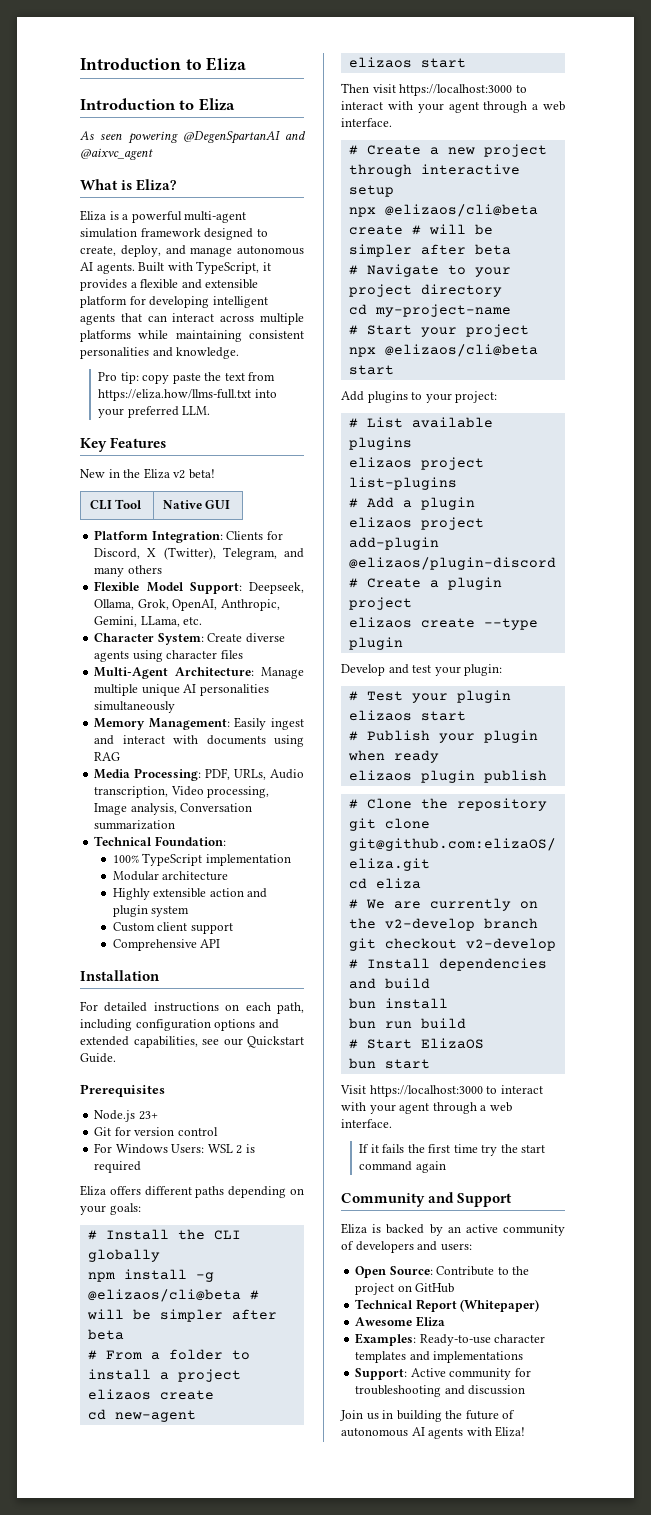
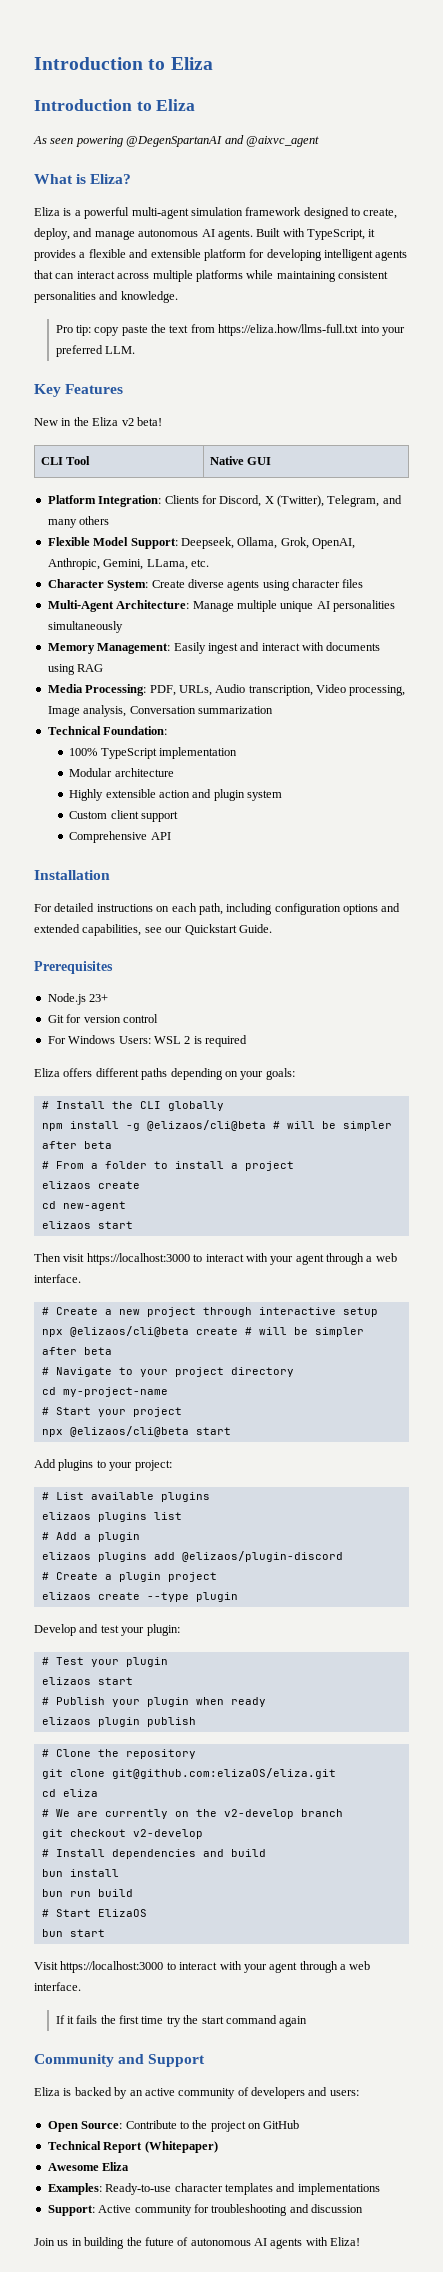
- elizaos project list-plugins
+ elizaos plugins list
- elizaos project add-plugin @elizaos/plugin-discord
+ elizaos plugins add @elizaos/plugin-discord

